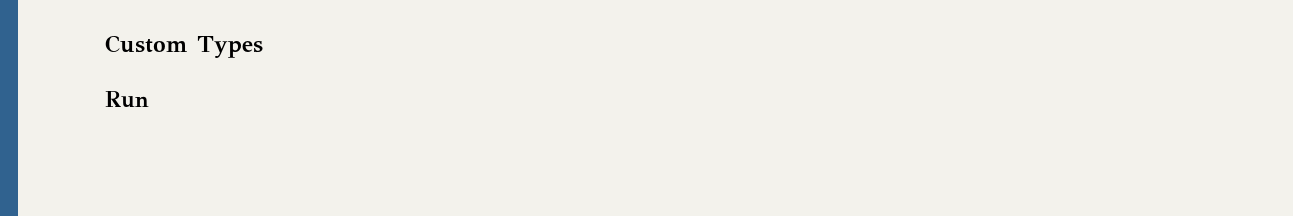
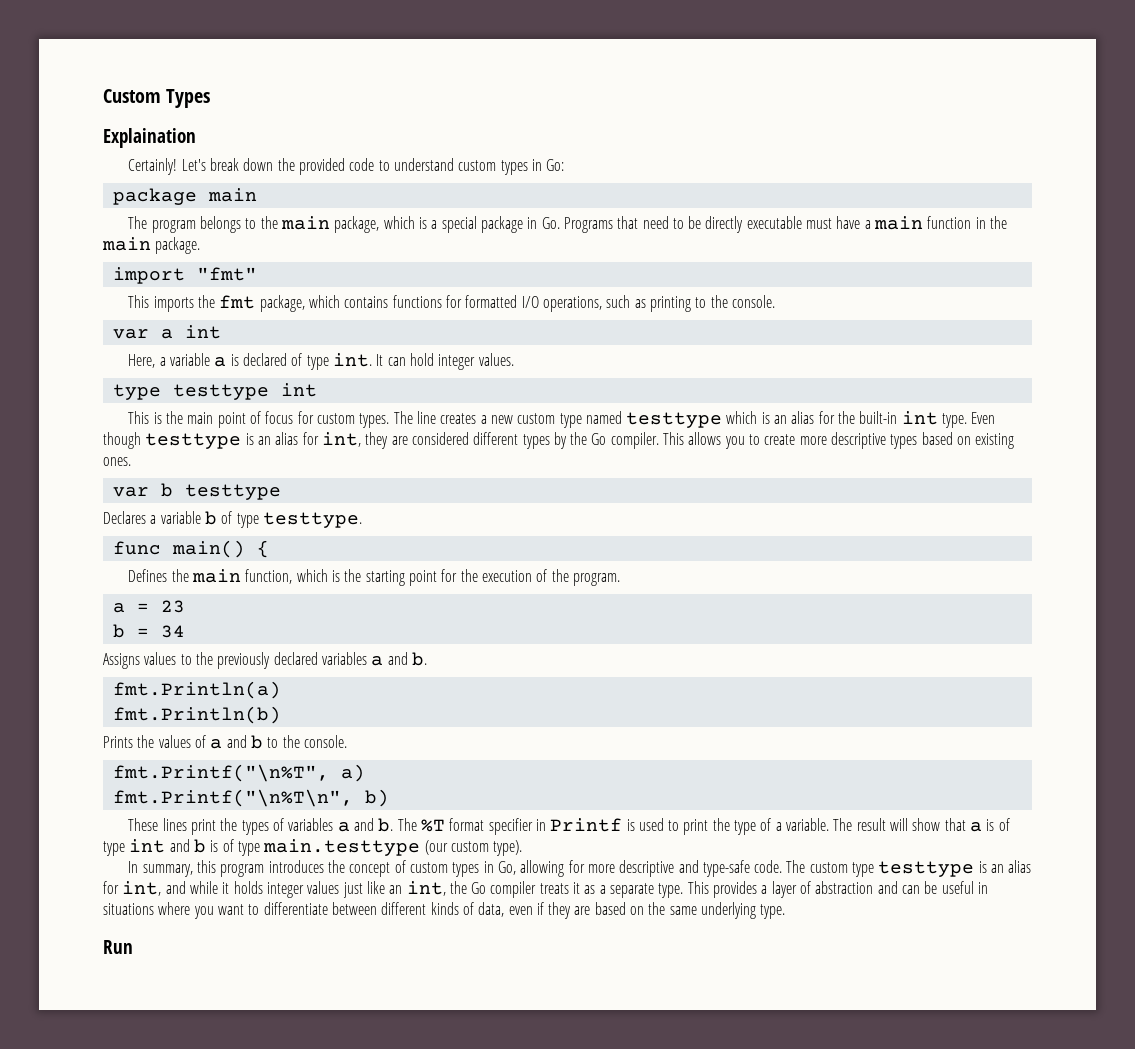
+ Explaination
+ Certainly! Let's break down the provided code to understand custom types in Go:
+ package main
+ The program belongs to the main package, which is a special package in Go. Programs that need to be directly executable must have a main function in the main package.
+ import "fmt"
+ This imports the fmt package, which contains functions for formatted I/O operations, such as printing to the console.
+ var a int
+ Here, a variable a is declared of type int. It can hold integer values.
+ type testtype int
+ This is the main point of focus for custom types. The line creates a new custom type named testtype which is an alias for the built-in int type. Even though testtype is an alias for int, they are considered different types by the Go compiler. This allows you to create more descriptive types based on existing ones.
+ var b testtype
+ Declares a variable b of type testtype.
+ func main() {
+ Defines the main function, which is the starting point for the execution of the program.
+ a = 23
+ b = 34
+ Assigns values to the previously declared variables a and b.
+ fmt.Println(a)
+ fmt.Println(b)
+ Prints the values of a and b to the console.
+ fmt.Printf("\n%T", a)
+ fmt.Printf("\n%T\n", b)
+ These lines print the types of variables a and b. The %T format specifier in Printf is used to print the type of a variable. The result will show that a is of type int and b is of type main.testtype (our custom type).
+ In summary, this program introduces the concept of custom types in Go, allowing for more descriptive and type-safe code. The custom type testtype is an alias for int, and while it holds integer values just like an int, the Go compiler treats it as a separate type. This provides a layer of abstraction and can be useful in situations where you want to differentiate between different kinds of data, even if they are based on the same underlying type.

